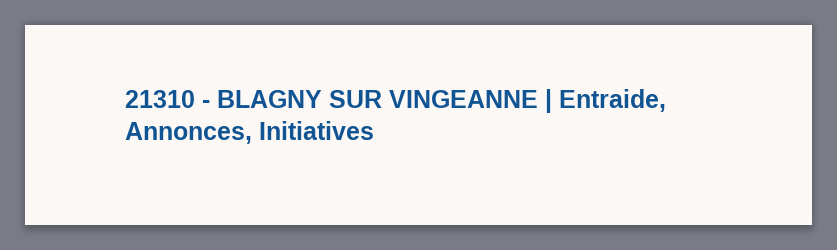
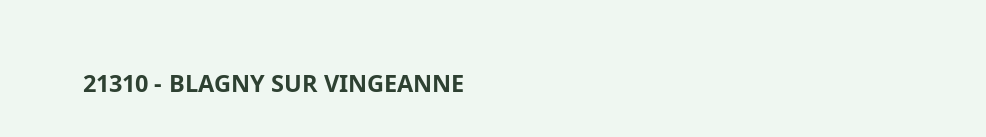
- 21310 - BLAGNY SUR VINGEANNE | Entraide, Annonces, Initiatives
+ 21310 - BLAGNY SUR VINGEANNE

